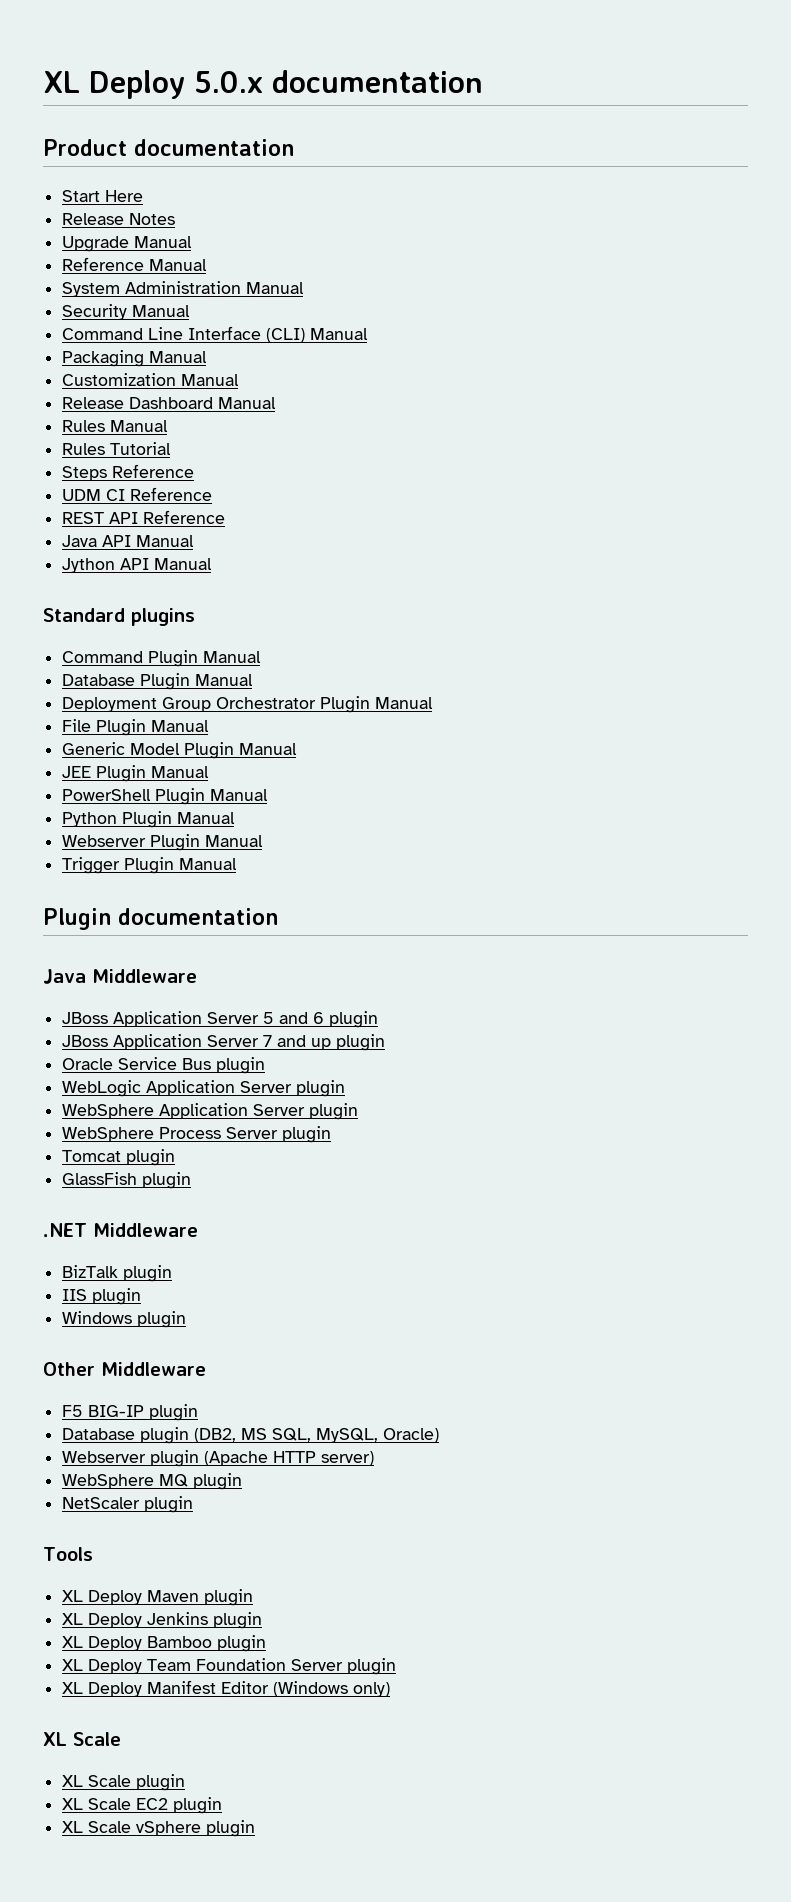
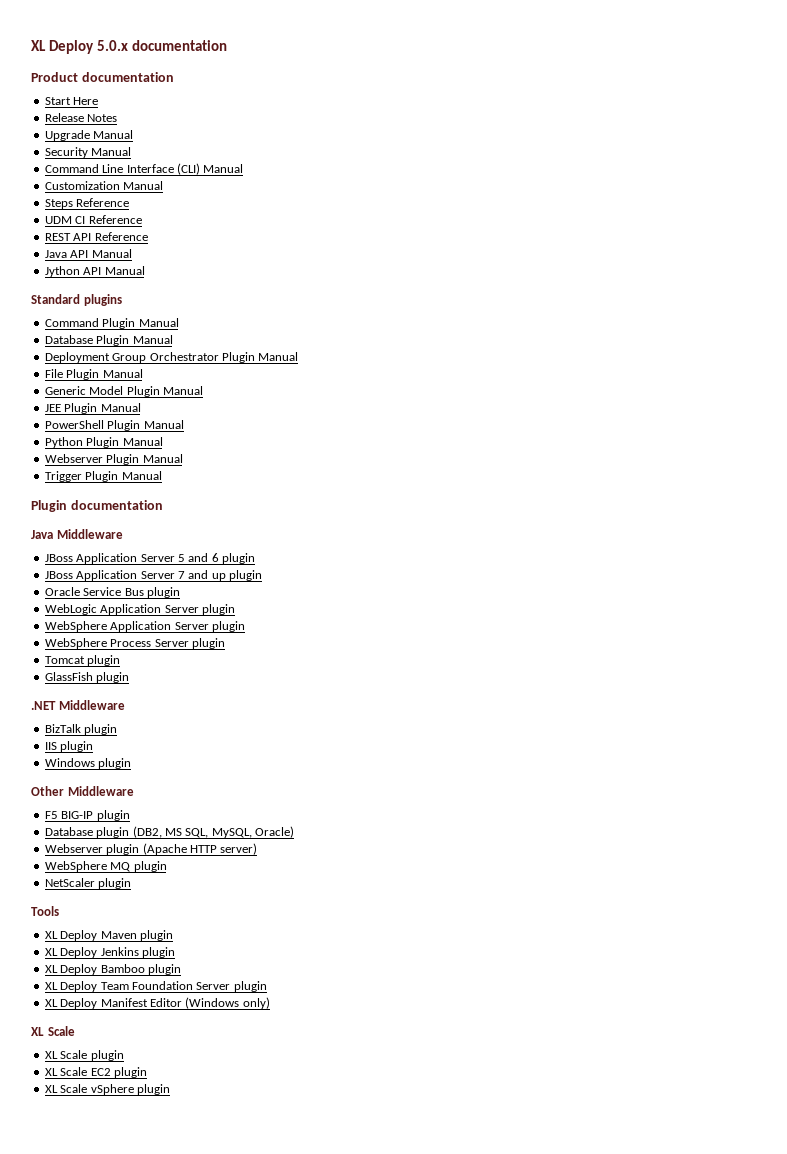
- Reference Manual
- System Administration Manual
- Packaging Manual
- Release Dashboard Manual
- Rules Manual
- Rules Tutorial

